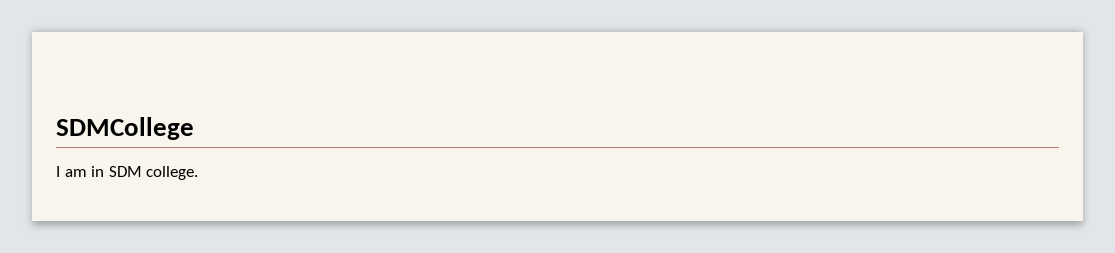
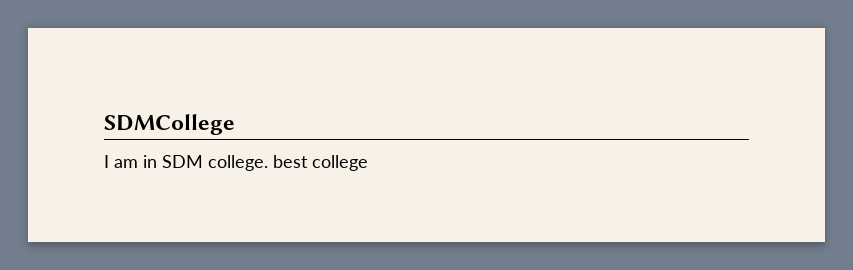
- I am in SDM college.
+ I am in SDM college. best college

